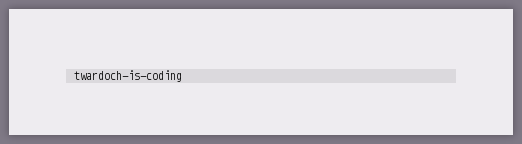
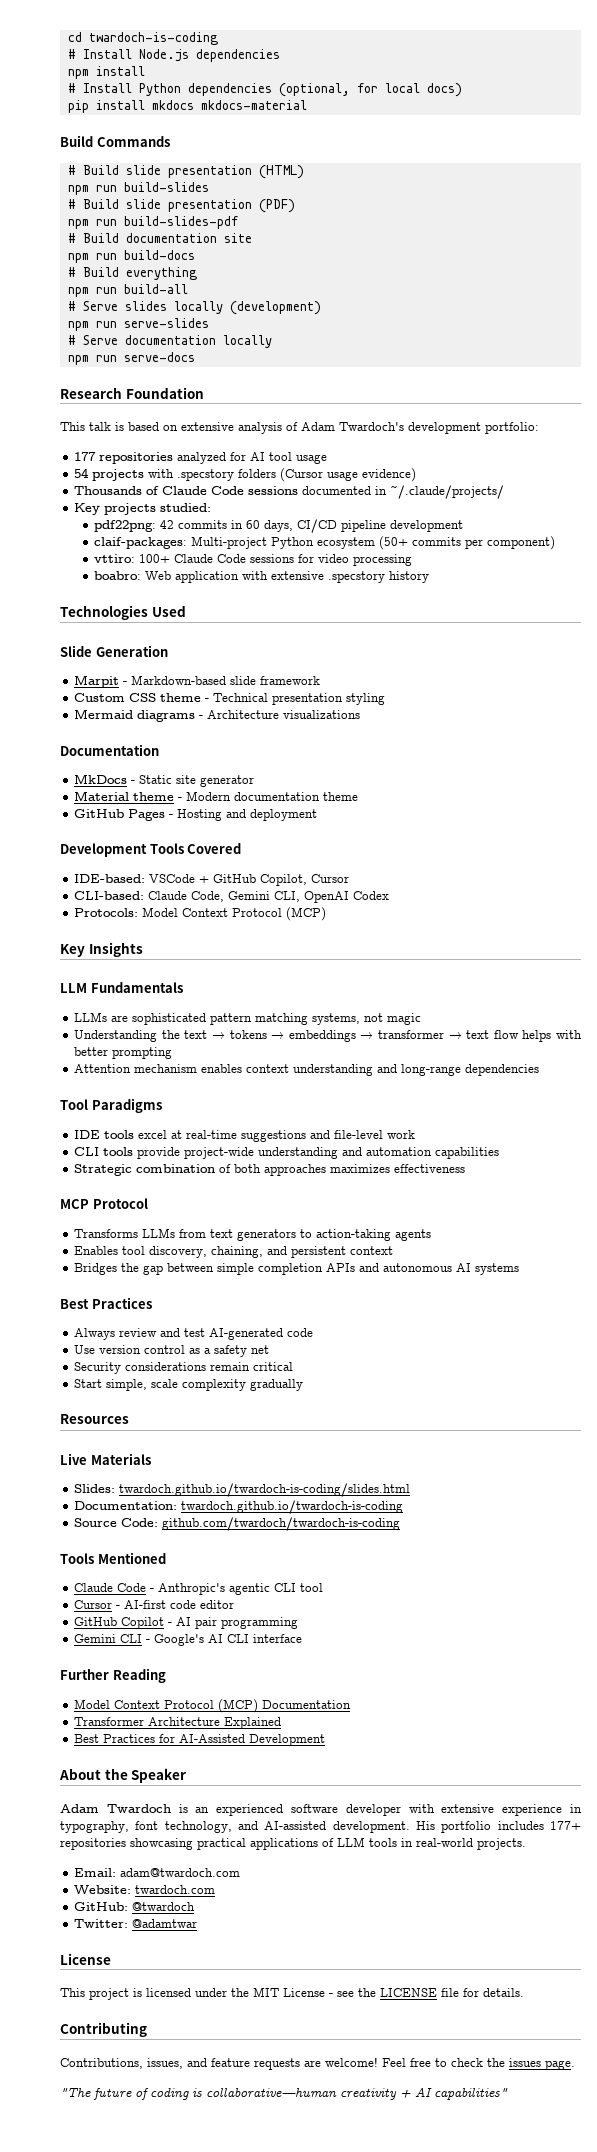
- twardoch-is-coding
+ cd twardoch-is-coding
+ # Install Node.js dependencies
+ npm install
+ # Install Python dependencies (optional, for local docs)
+ pip install mkdocs mkdocs-material
+ Build Commands
+ # Build slide presentation (HTML)
+ npm run build-slides
+ # Build slide presentation (PDF)
+ npm run build-slides-pdf
+ # Build documentation site
+ npm run build-docs
+ # Build everything
+ npm run build-all
+ # Serve slides locally (development)
+ npm run serve-slides
+ # Serve documentation locally
+ npm run serve-docs
+ Research Foundation
+ This talk is based on extensive analysis of Adam Twardoch's development portfolio:
+ 177 repositories analyzed for AI tool usage
+ 54 projects with .specstory folders (Cursor usage evidence)
+ Thousands of Claude Code sessions documented in ~/.claude/projects/
+ Key projects studied:
+ pdf22png: 42 commits in 60 days, CI/CD pipeline development
+ claif-packages: Multi-project Python ecosystem (50+ commits per component)
+ vttiro: 100+ Claude Code sessions for video processing
+ boabro: Web application with extensive .specstory history
+ Technologies Used
+ Slide Generation
+ Marpit - Markdown-based slide framework
+ Custom CSS theme - Technical presentation styling
+ Mermaid diagrams - Architecture visualizations
+ Documentation
+ MkDocs - Static site generator
+ Material theme - Modern documentation theme
+ GitHub Pages - Hosting and deployment
+ Development Tools Covered
+ IDE-based: VSCode + GitHub Copilot, Cursor
+ CLI-based: Claude Code, Gemini CLI, OpenAI Codex
+ Protocols: Model Context Protocol (MCP)
+ Key Insights
+ LLM Fundamentals
+ LLMs are sophisticated pattern matching systems, not magic
+ Understanding the text → tokens → embeddings → transformer → text flow helps with better prompting
+ Attention mechanism enables context understanding and long-range dependencies
+ Tool Paradigms
+ IDE tools excel at real-time suggestions and file-level work
+ CLI tools provide project-wide understanding and automation capabilities
+ Strategic combination of both approaches maximizes effectiveness
+ MCP Protocol
+ Transforms LLMs from text generators to action-taking agents
+ Enables tool discovery, chaining, and persistent context
+ Bridges the gap between simple completion APIs and autonomous AI systems
+ Best Practices
+ Always review and test AI-generated code
+ Use version control as a safety net
+ Security considerations remain critical
+ Start simple, scale complexity gradually
+ Resources
+ Live Materials
+ Slides: twardoch.github.io/twardoch-is-coding/slides.html
+ Documentation: twardoch.github.io/twardoch-is-coding
+ Source Code: github.com/twardoch/twardoch-is-coding
+ Tools Mentioned
+ Claude Code - Anthropic's agentic CLI tool
+ Cursor - AI-first code editor
+ GitHub Copilot - AI pair programming
+ Gemini CLI - Google's AI CLI interface
+ Further Reading
+ Model Context Protocol (MCP) Documentation
+ Transformer Architecture Explained
+ Best Practices for AI-Assisted Development
+ About the Speaker
+ Adam Twardoch is an experienced software developer with extensive experience in typography, font technology, and AI-assisted development. His portfolio includes 177+ repositories showcasing practical applications of LLM tools in real-world projects.
+ Email: adam@twardoch.com
+ Website: twardoch.com
+ GitHub: @twardoch
+ Twitter: @adamtwar
+ License
+ This project is licensed under the MIT License - see the LICENSE file for details.
+ Contributing
+ Contributions, issues, and feature requests are welcome! Feel free to check the issues page.
+ "The future of coding is collaborative—human creativity + AI capabilities"

